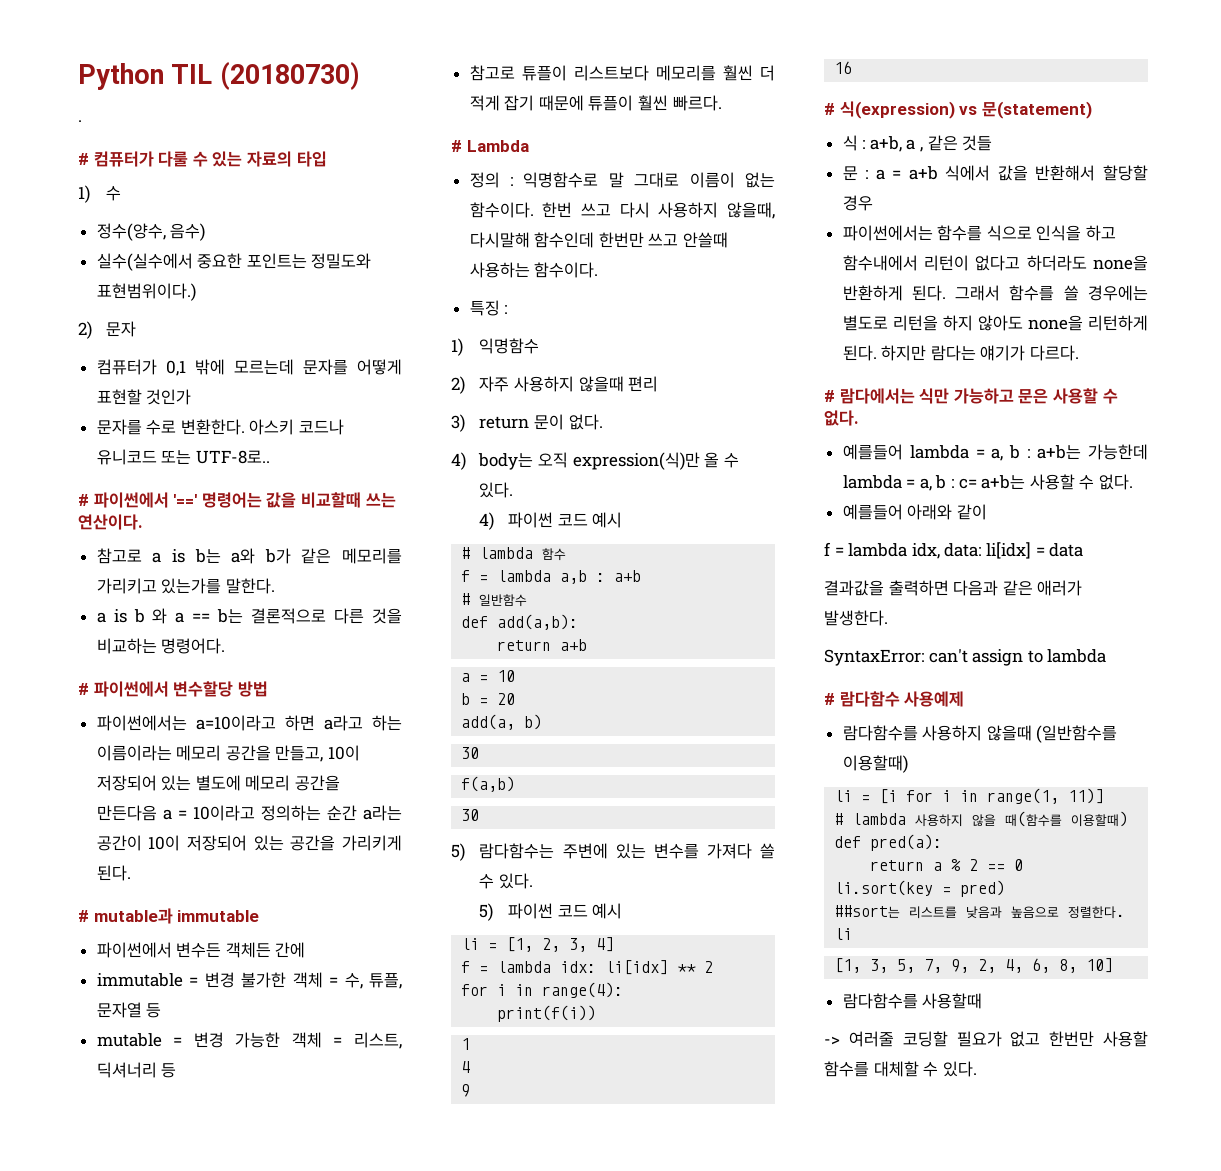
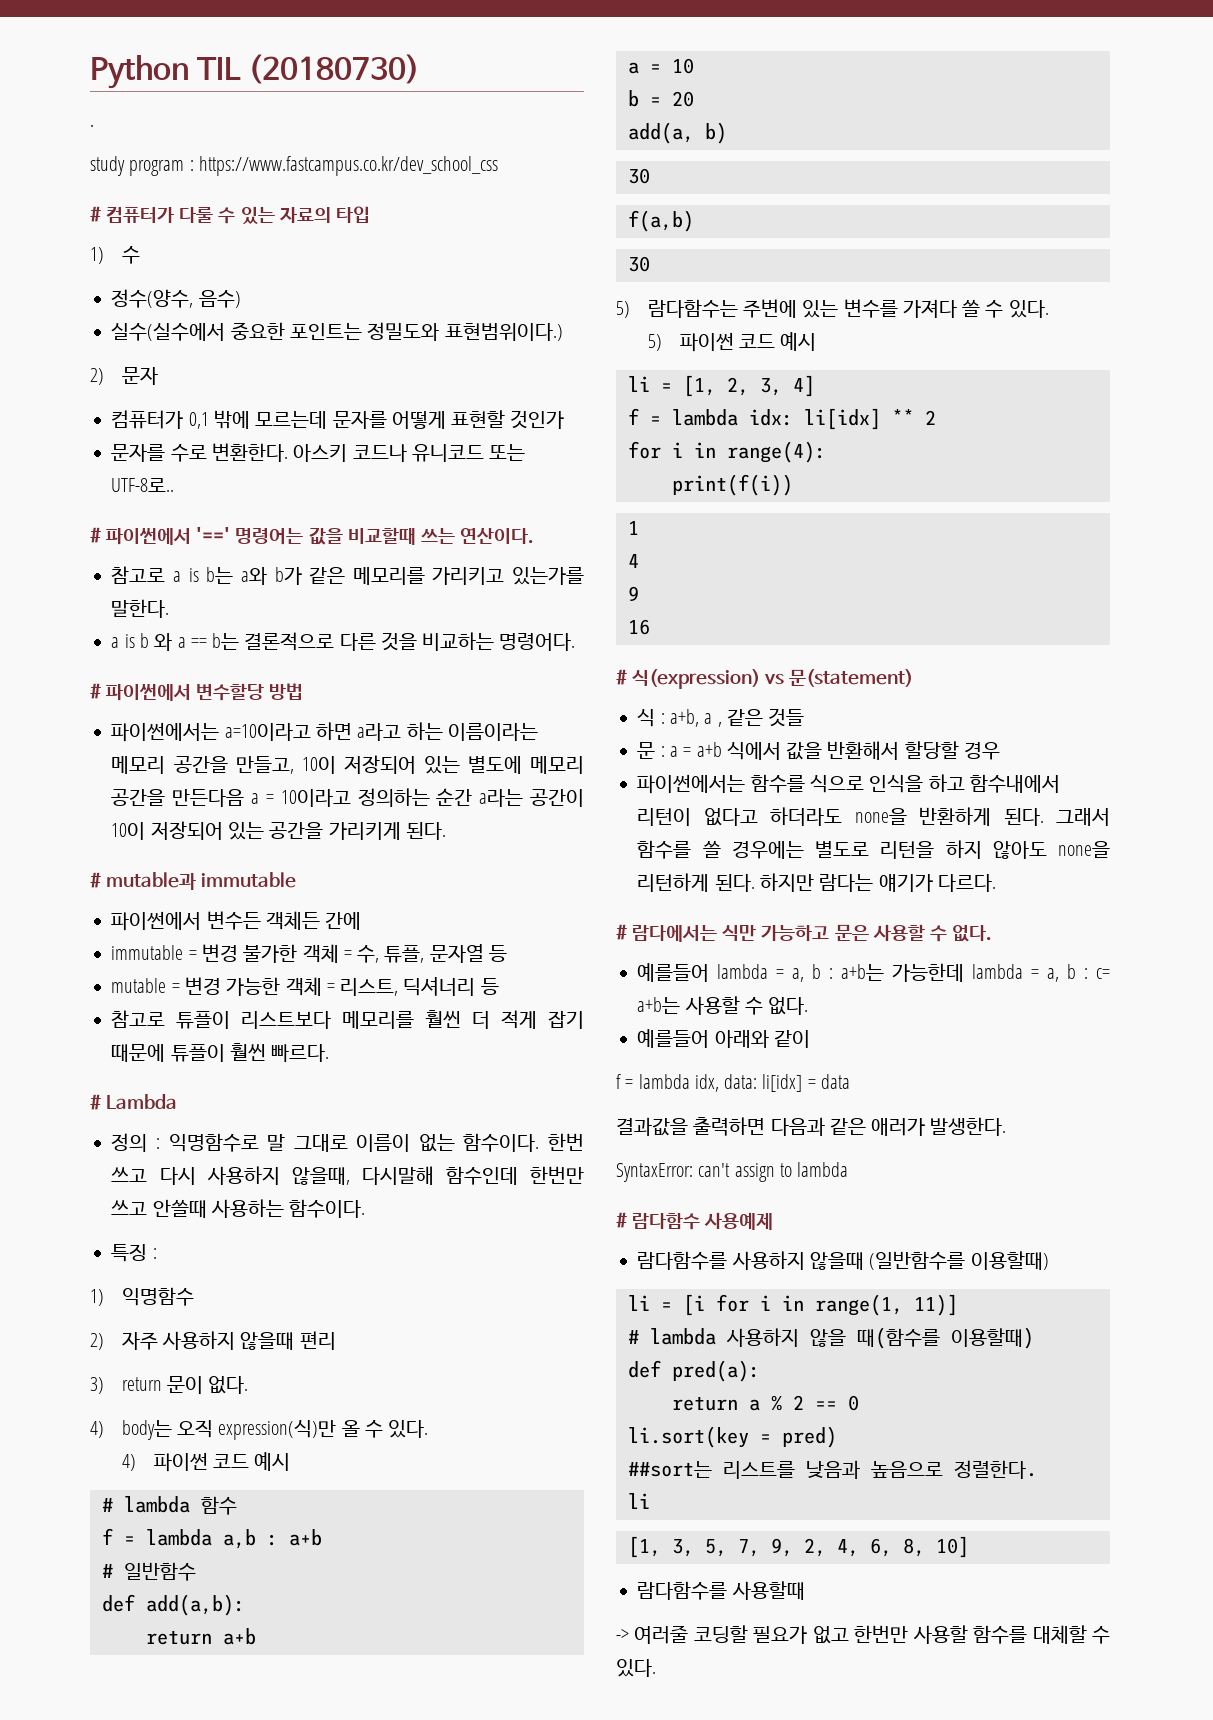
+ study program : https://www.fastcampus.co.kr/dev_school_css

